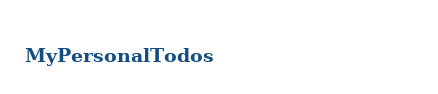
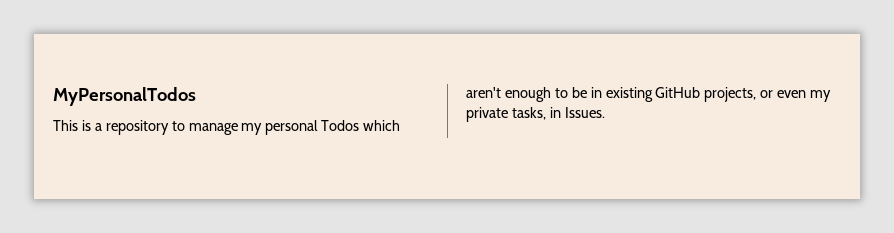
+ This is a repository to manage my personal Todos which aren't enough to be in existing GitHub projects, or even my private tasks, in Issues.

